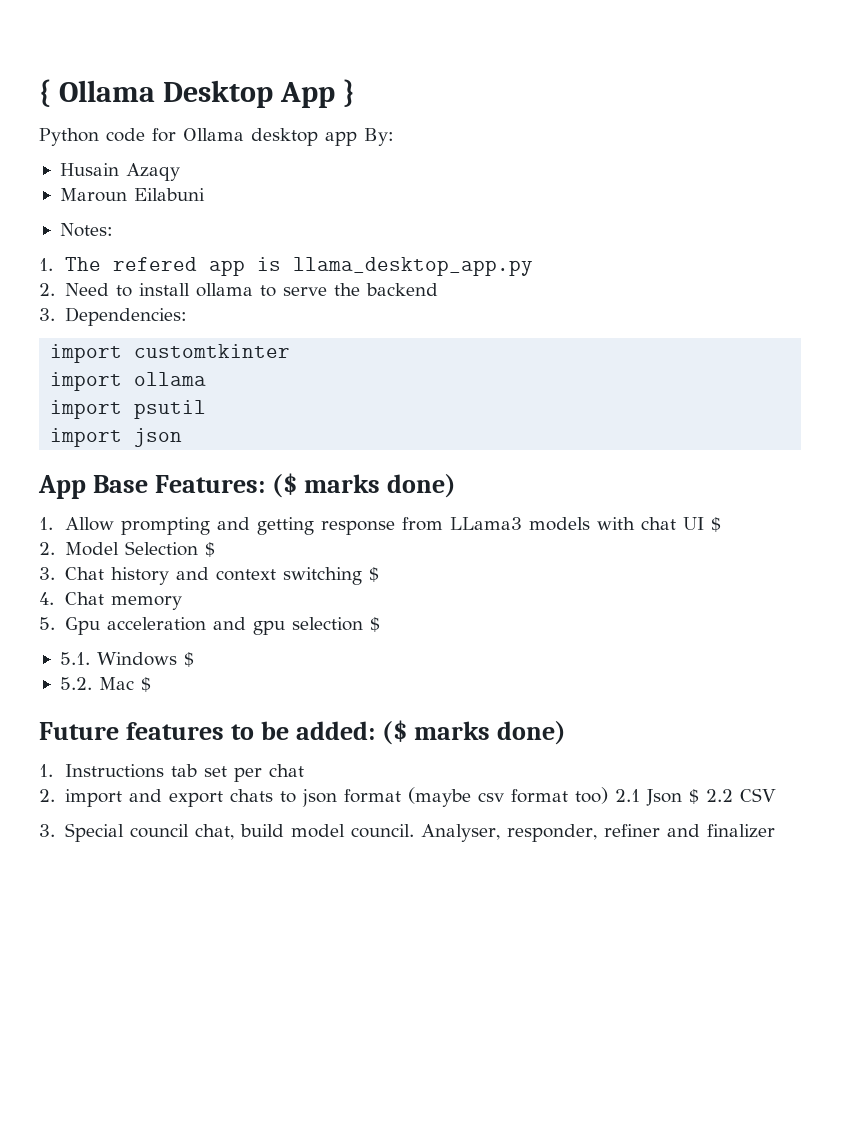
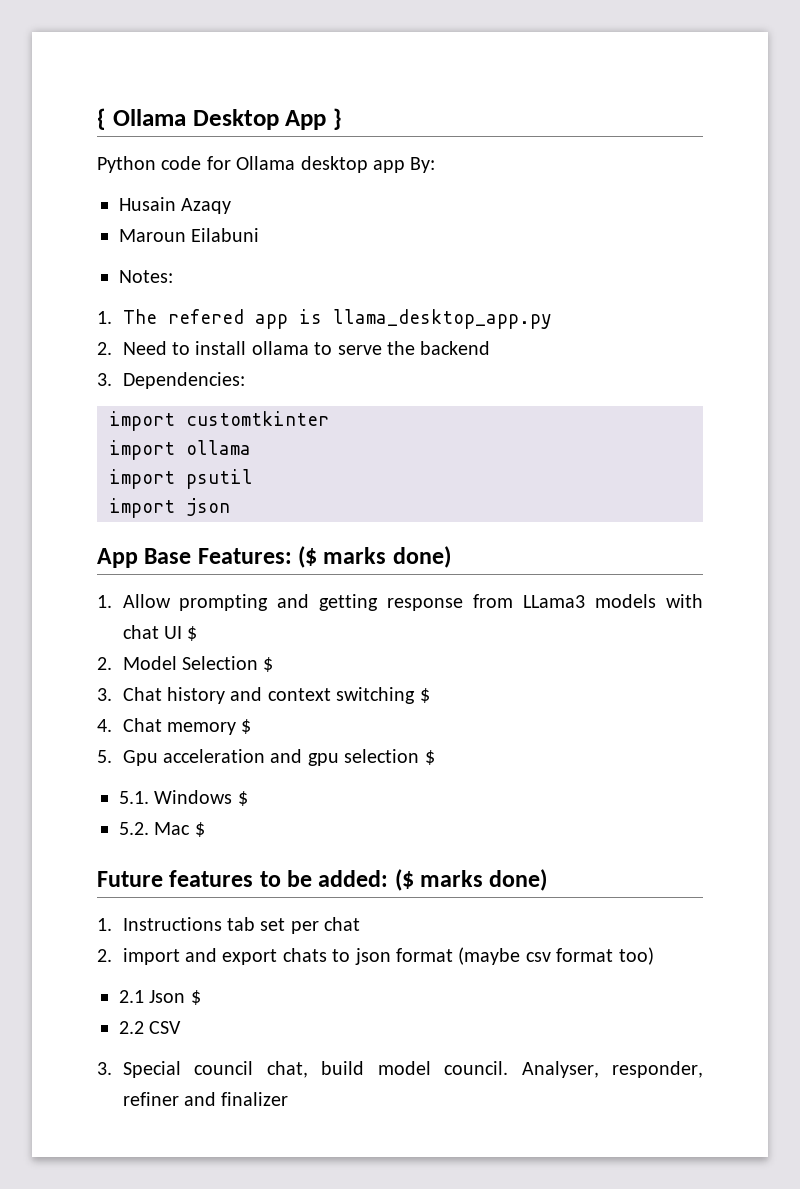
- 4. Chat memory
+ 4. Chat memory $
- 2. import and export chats to json format (maybe csv format too) 2.1 Json $ 2.2 CSV
+ 2. import and export chats to json format (maybe csv format too)
+ 2.1 Json $
+ 2.2 CSV

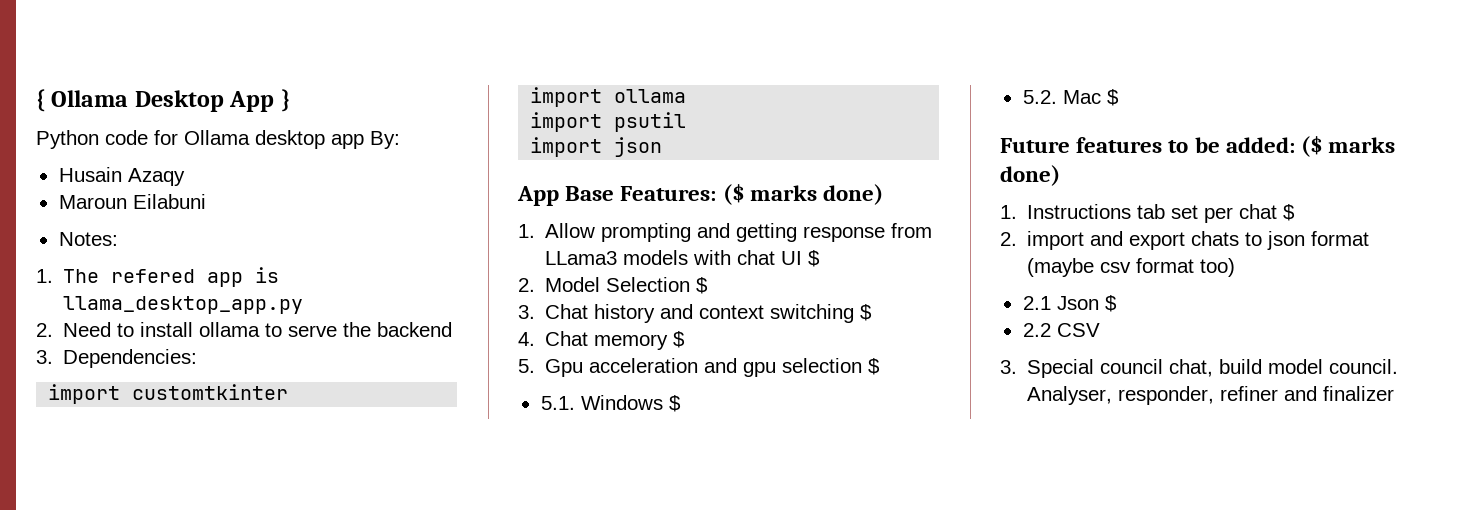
- 1. Instructions tab set per chat
+ 1. Instructions tab set per chat $

